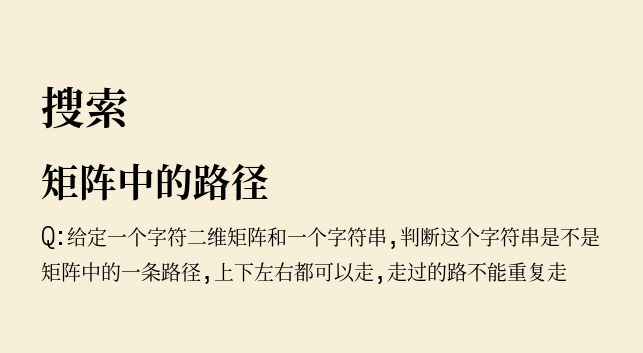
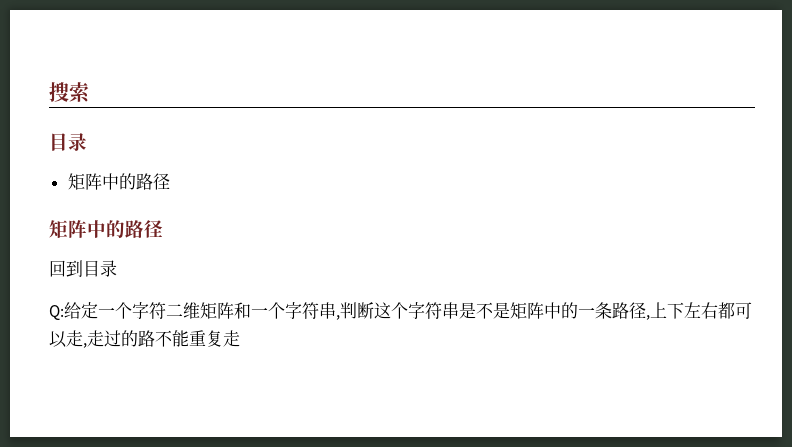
  搜索
+ 目录
  矩阵中的路径
+ 矩阵中的路径
+ 回到目录

